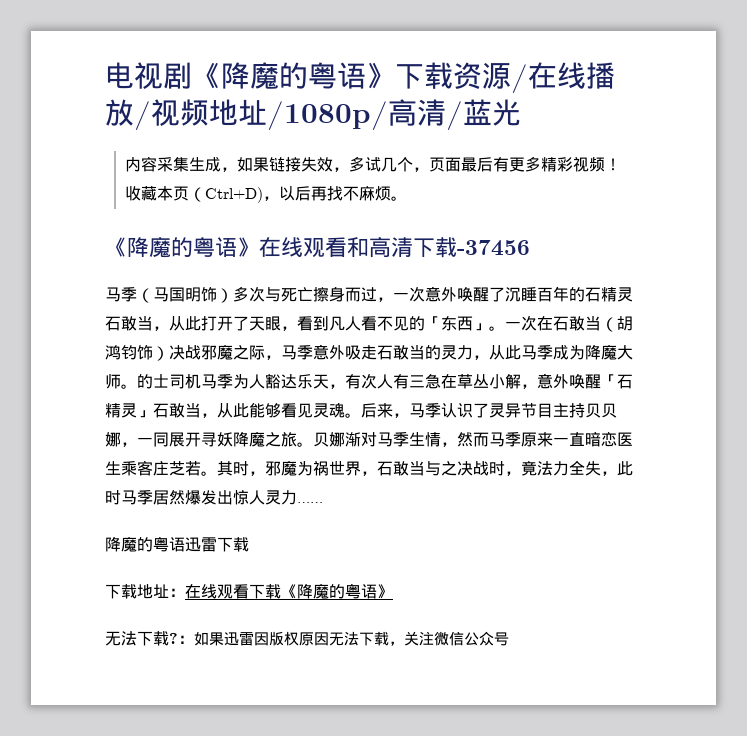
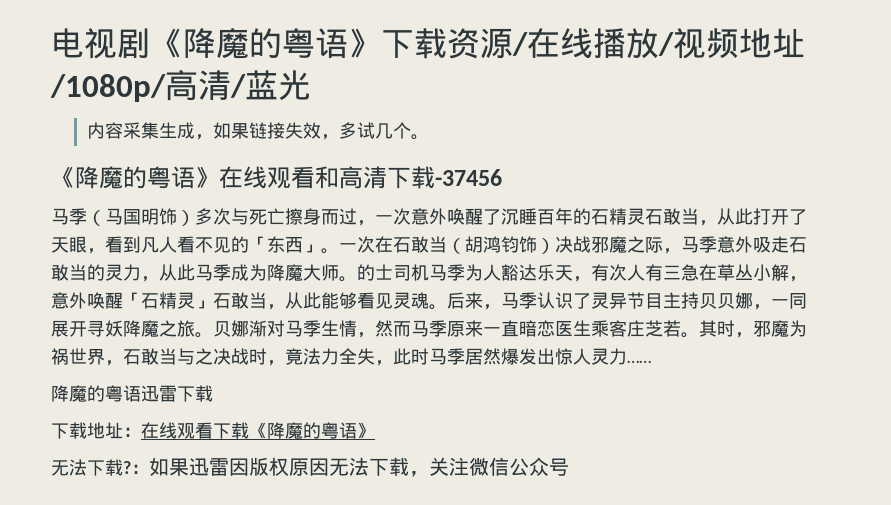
- 内容采集生成，如果链接失效，多试几个，页面最后有更多精彩视频！收藏本页（Ctrl+D)，以后再找不麻烦。
+ 内容采集生成，如果链接失效，多试几个。

